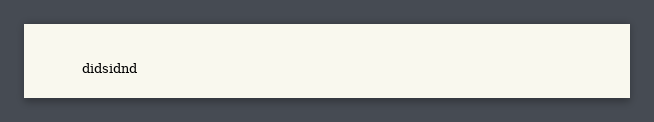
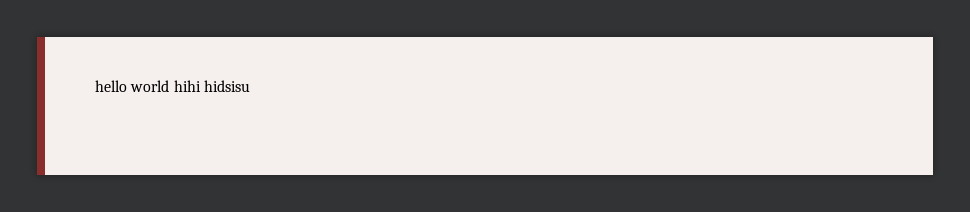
- didsidnd
+ hello world hihi hidsisu

